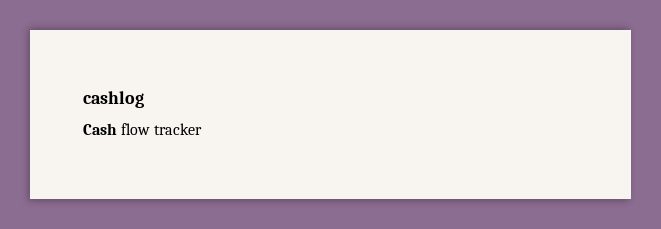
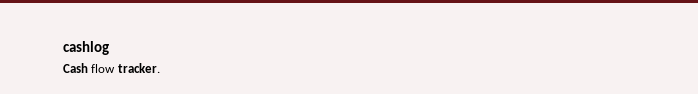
- Cash flow tracker
+ Cash flow tracker.

